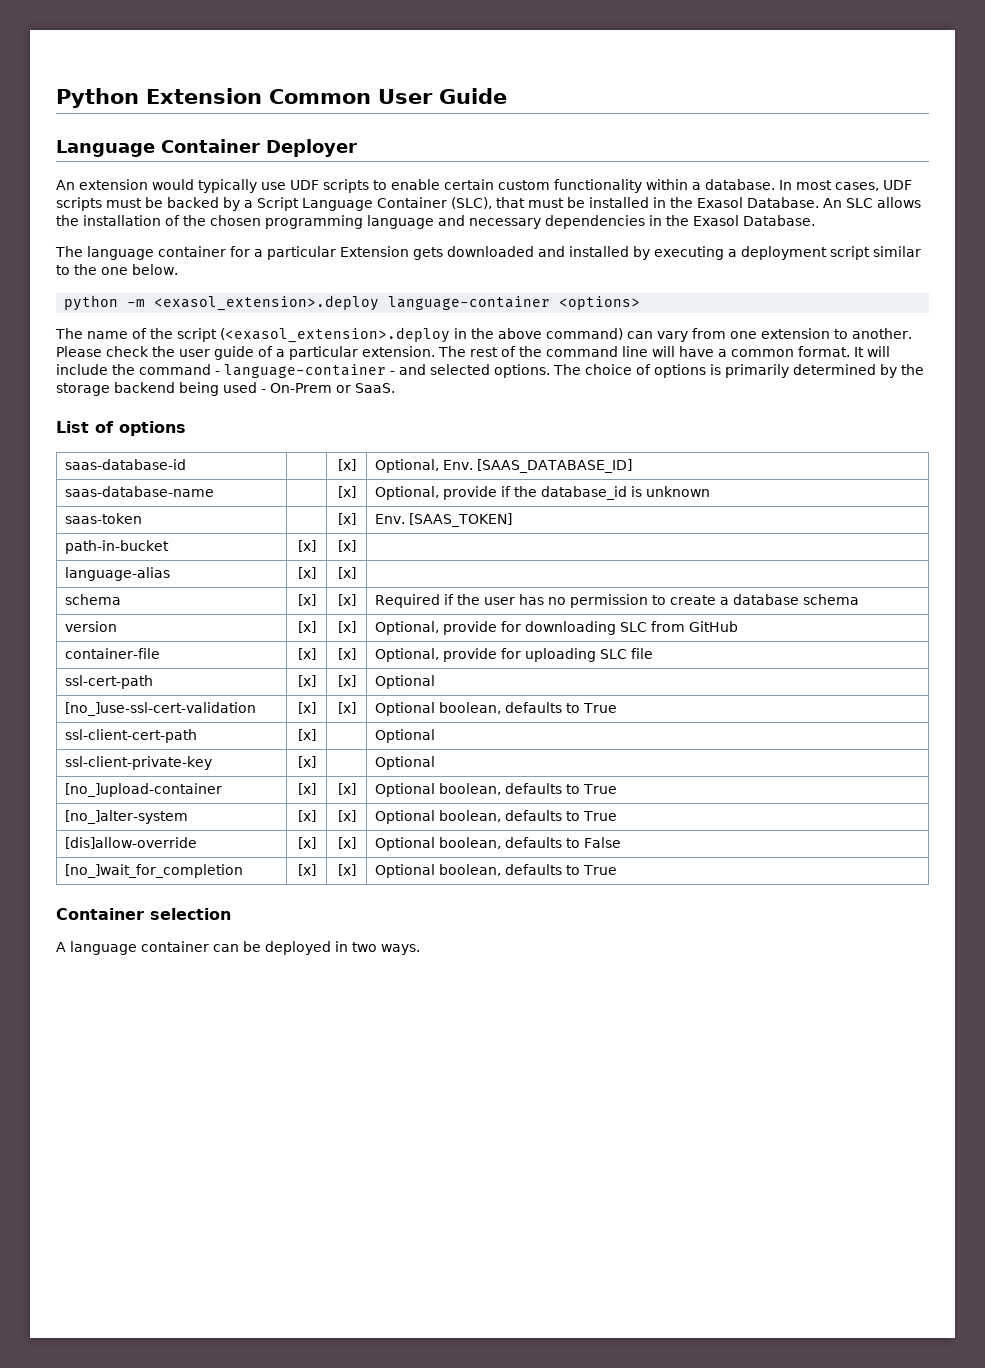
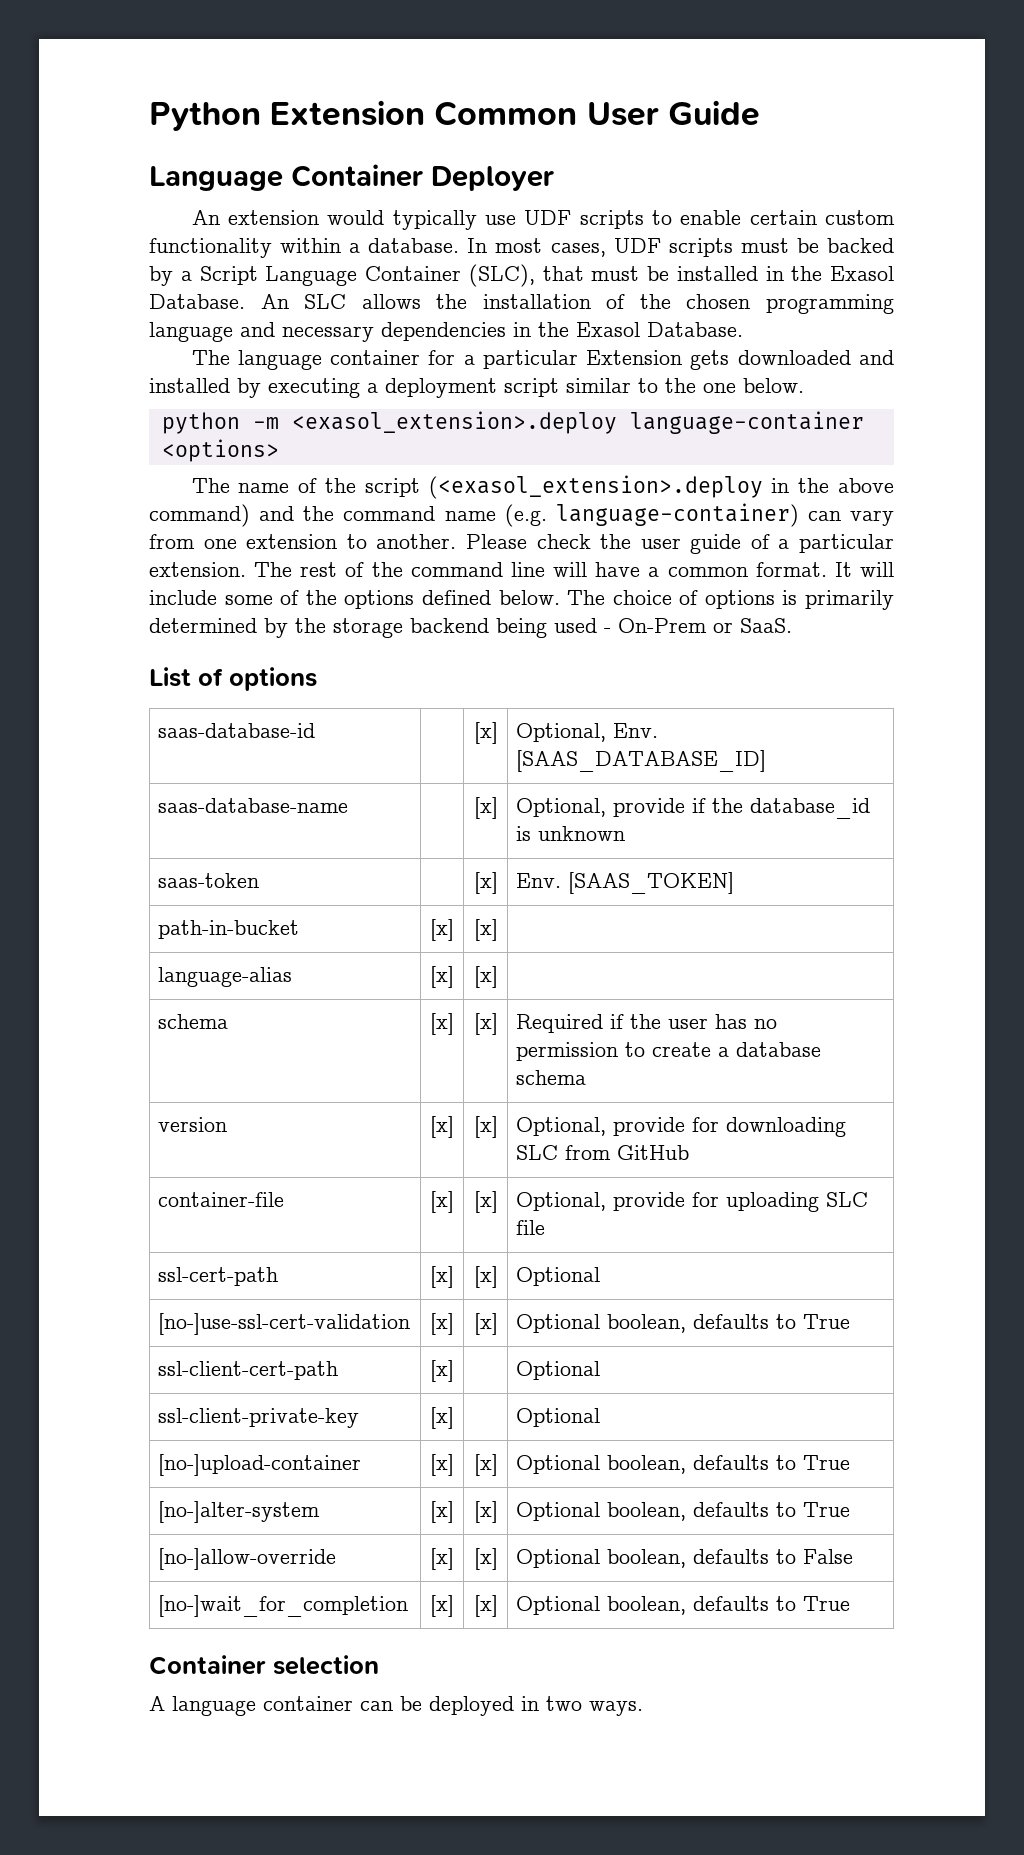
- The name of the script (<exasol_extension>.deploy in the above command) can vary from one extension to another.
+ The name of the script (<exasol_extension>.deploy in the above command) and the command name (e.g. language-container) can vary from one extension to another.
- It will include the command - language-container - and selected options.
+ It will include some of the options defined below.
- [no_]use-ssl-cert-validation | [x] | [x] | Optional boolean, defaults to True
+ [no-]use-ssl-cert-validation | [x] | [x] | Optional boolean, defaults to True
- [no_]upload-container | [x] | [x] | Optional boolean, defaults to True
- [no_]alter-system | [x] | [x] | Optional boolean, defaults to True
- [dis]allow-override | [x] | [x] | Optional boolean, defaults to False
+ [no-]upload-container | [x] | [x] | Optional boolean, defaults to True
+ [no-]alter-system | [x] | [x] | Optional boolean, defaults to True
+ [no-]allow-override | [x] | [x] | Optional boolean, defaults to False
- [no_]wait_for_completion | [x] | [x] | Optional boolean, defaults to True
+ [no-]wait_for_completion | [x] | [x] | Optional boolean, defaults to True

